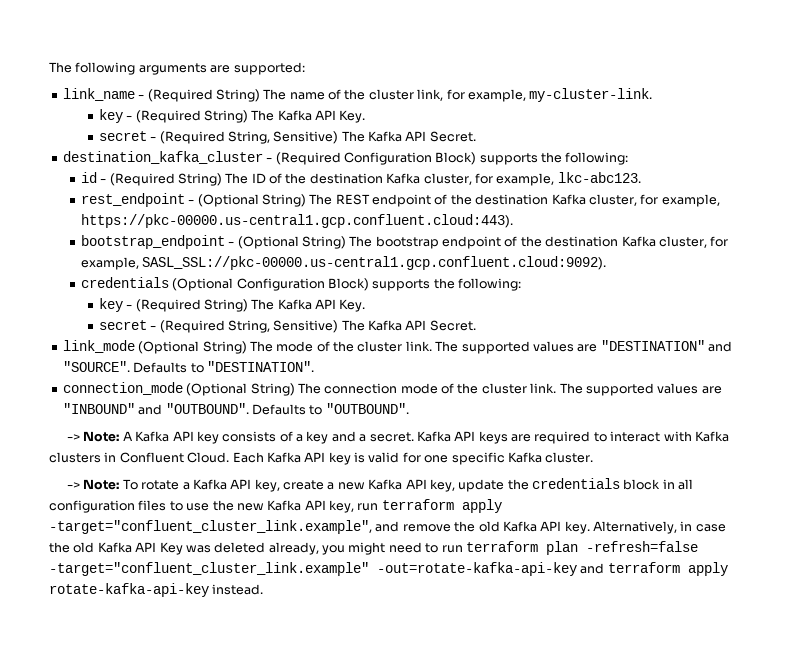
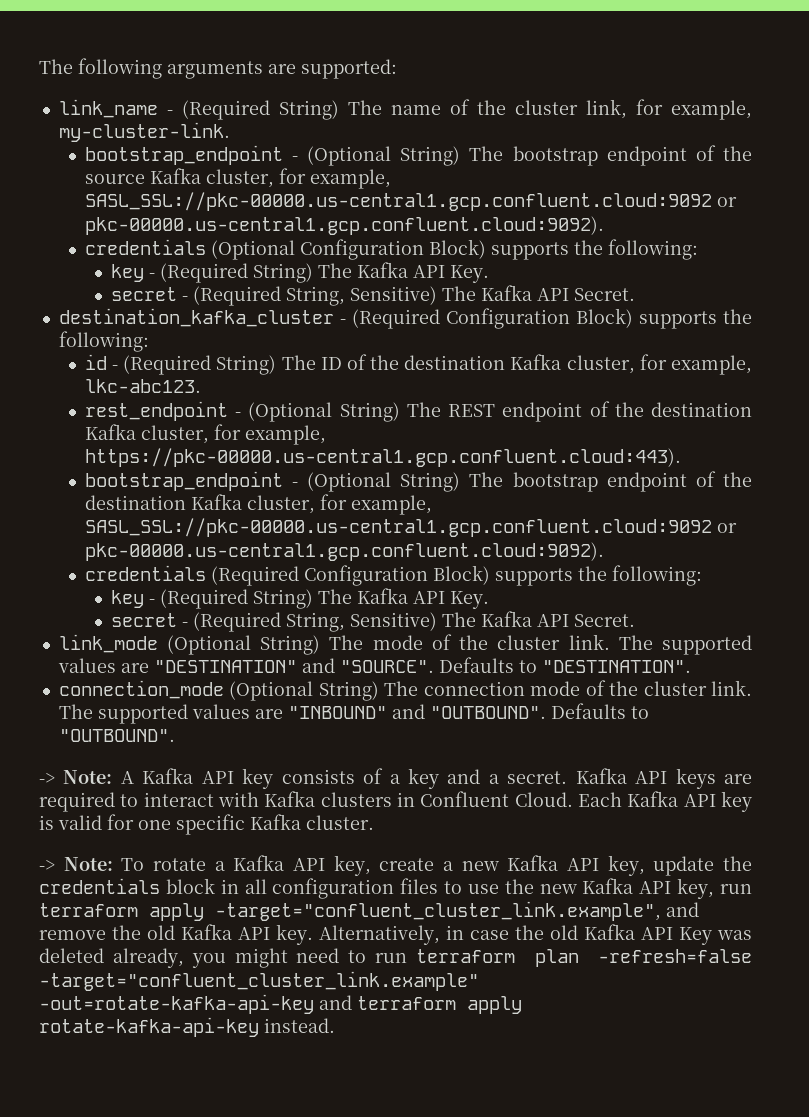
+ bootstrap_endpoint - (Optional String) The bootstrap endpoint of the source Kafka cluster, for example, SASL_SSL://pkc-00000.us-central1.gcp.confluent.cloud:9092 or pkc-00000.us-central1.gcp.confluent.cloud:9092).
+ credentials (Optional Configuration Block) supports the following:
- bootstrap_endpoint - (Optional String) The bootstrap endpoint of the destination Kafka cluster, for example, SASL_SSL://pkc-00000.us-central1.gcp.confluent.cloud:9092).
- credentials (Optional Configuration Block) supports the following:
+ bootstrap_endpoint - (Optional String) The bootstrap endpoint of the destination Kafka cluster, for example, SASL_SSL://pkc-00000.us-central1.gcp.confluent.cloud:9092 or pkc-00000.us-central1.gcp.confluent.cloud:9092).
+ credentials (Required Configuration Block) supports the following:

